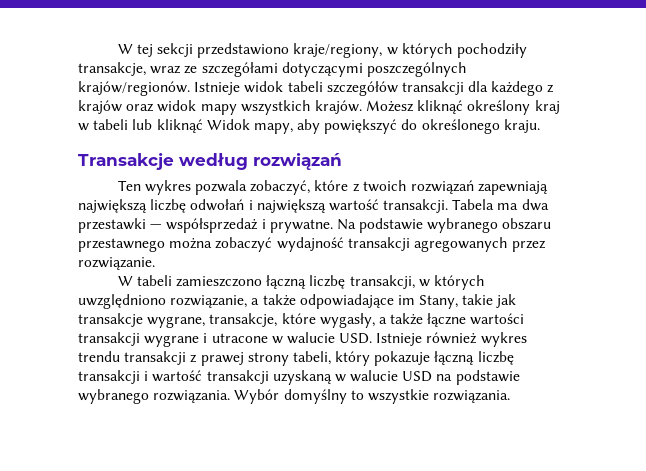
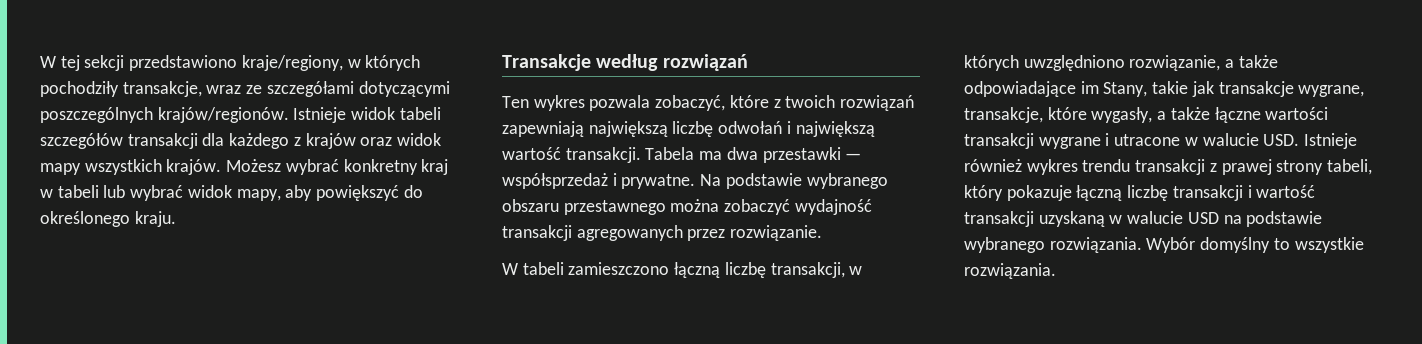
- Możesz kliknąć określony kraj w tabeli lub kliknąć Widok mapy, aby powiększyć do określonego kraju.
+ Możesz wybrać konkretny kraj w tabeli lub wybrać widok mapy, aby powiększyć do określonego kraju.

